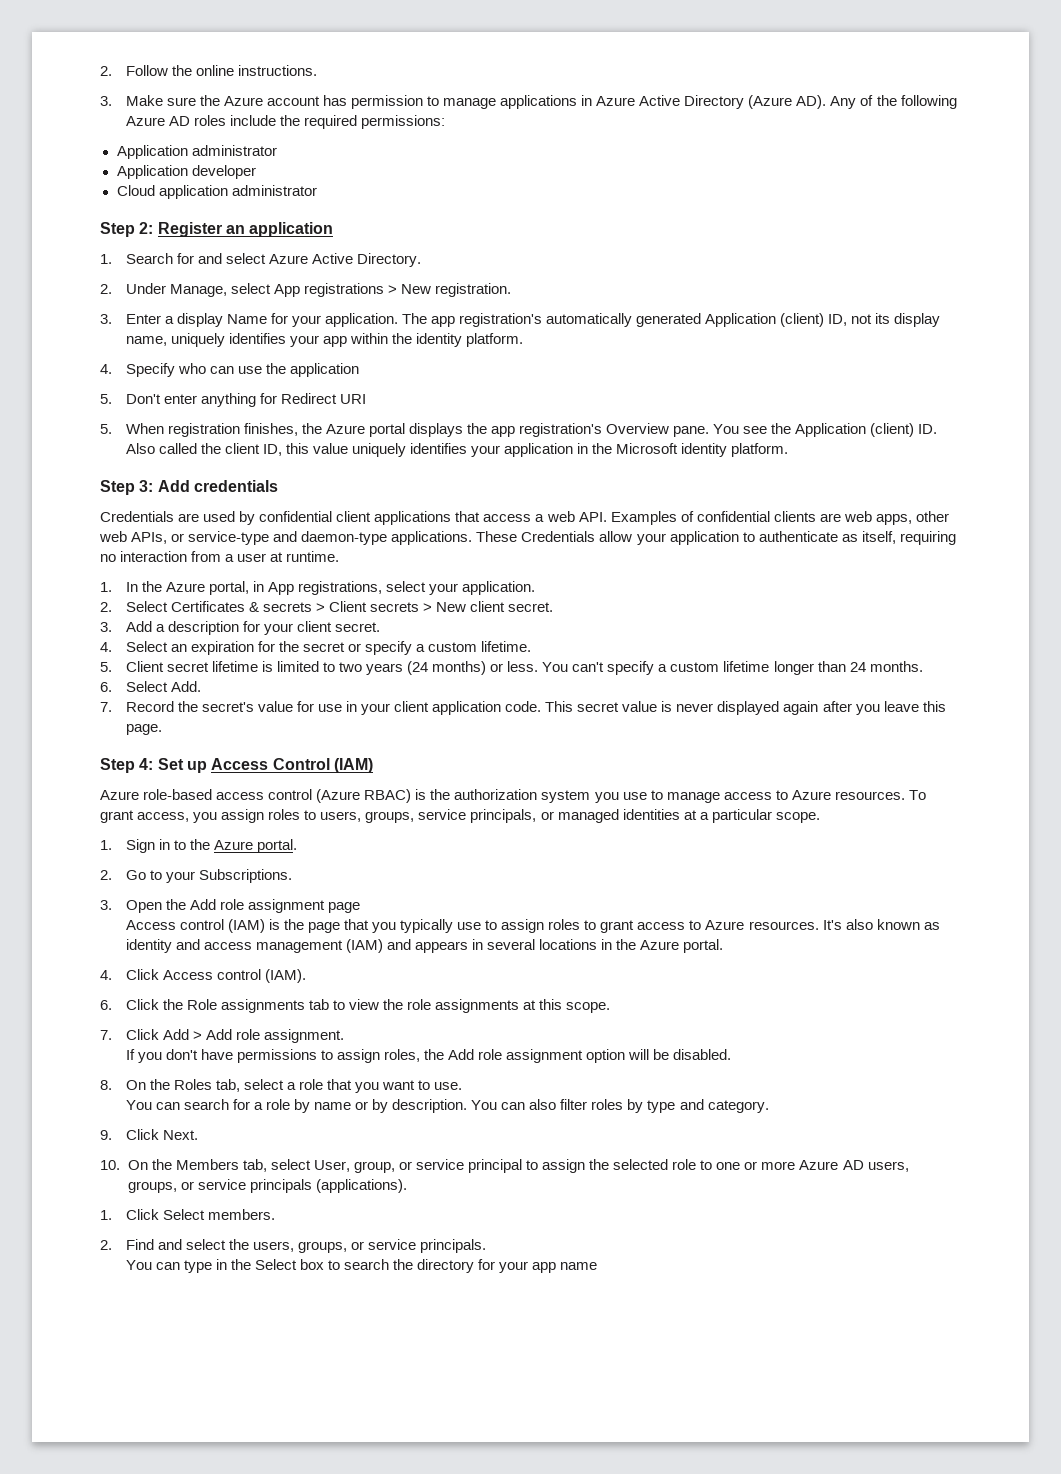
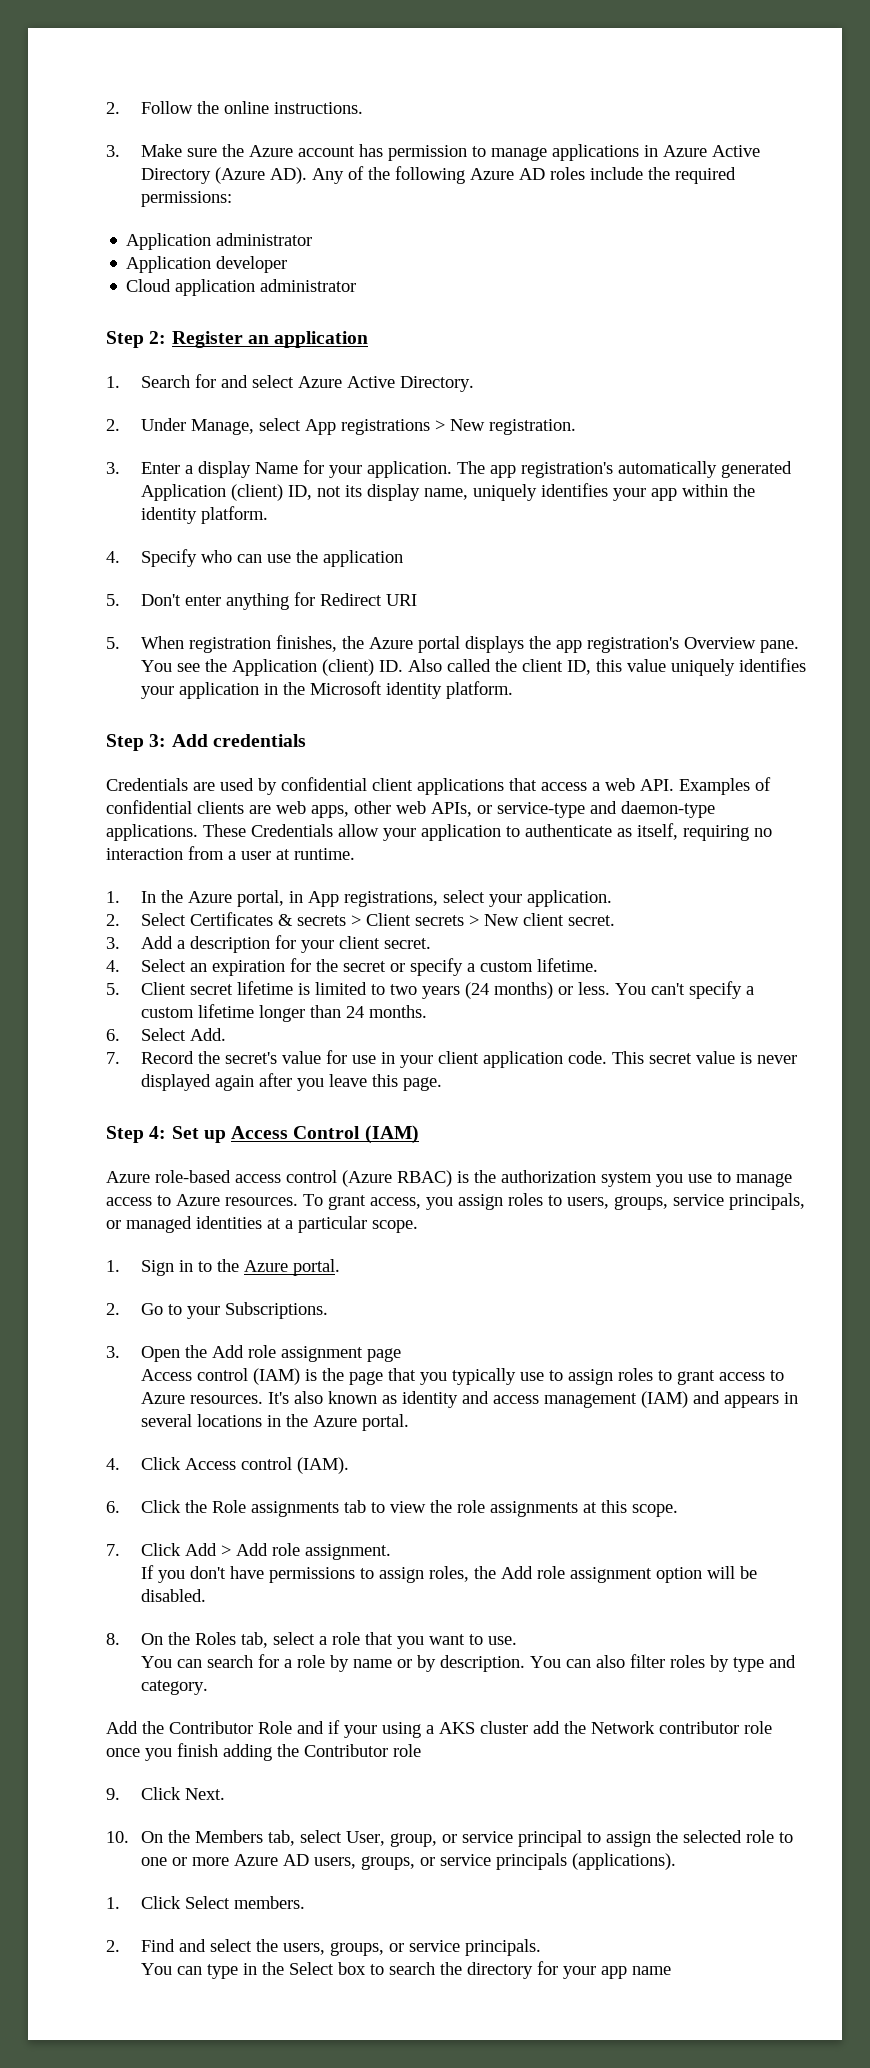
+ Add the Contributor Role and if your using a AKS cluster add the Network contributor role once you finish adding the Contributor role

